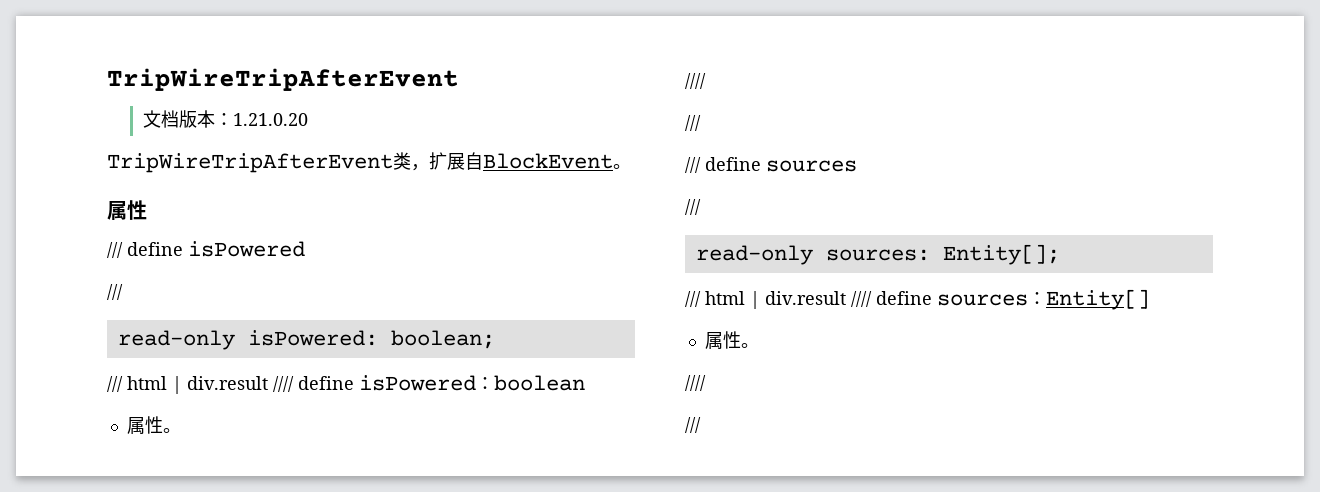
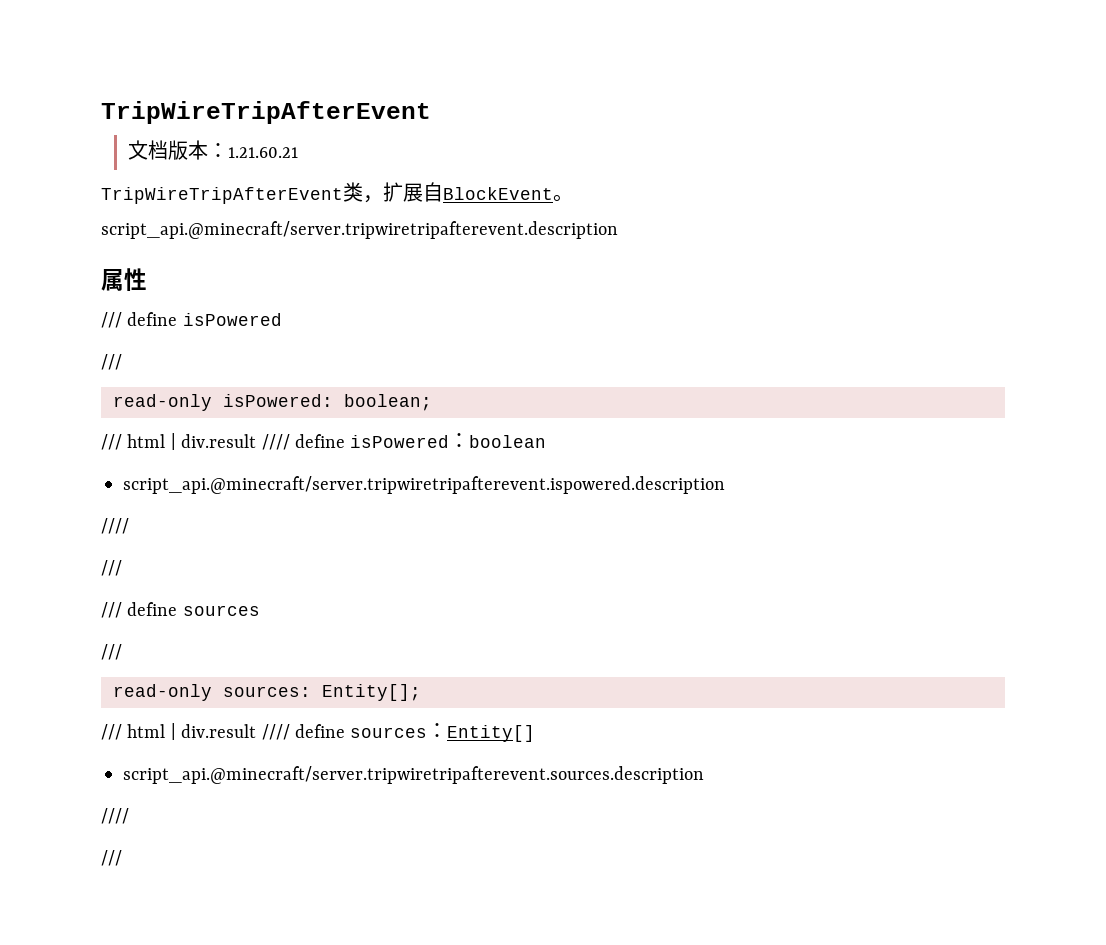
- 文档版本：1.21.0.20
+ 文档版本：1.21.60.21
- TripWireTripAfterEvent类，扩展自BlockEvent。
+ TripWireTripAfterEvent类，扩展自BlockEvent。script_api.@minecraft/server.tripwiretripafterevent.description
  /// html | div.result //// define isPowered：boolean
- 属性。
+ script_api.@minecraft/server.tripwiretripafterevent.ispowered.description
  /// html | div.result //// define sources：Entity[]
- 属性。
+ script_api.@minecraft/server.tripwiretripafterevent.sources.description

